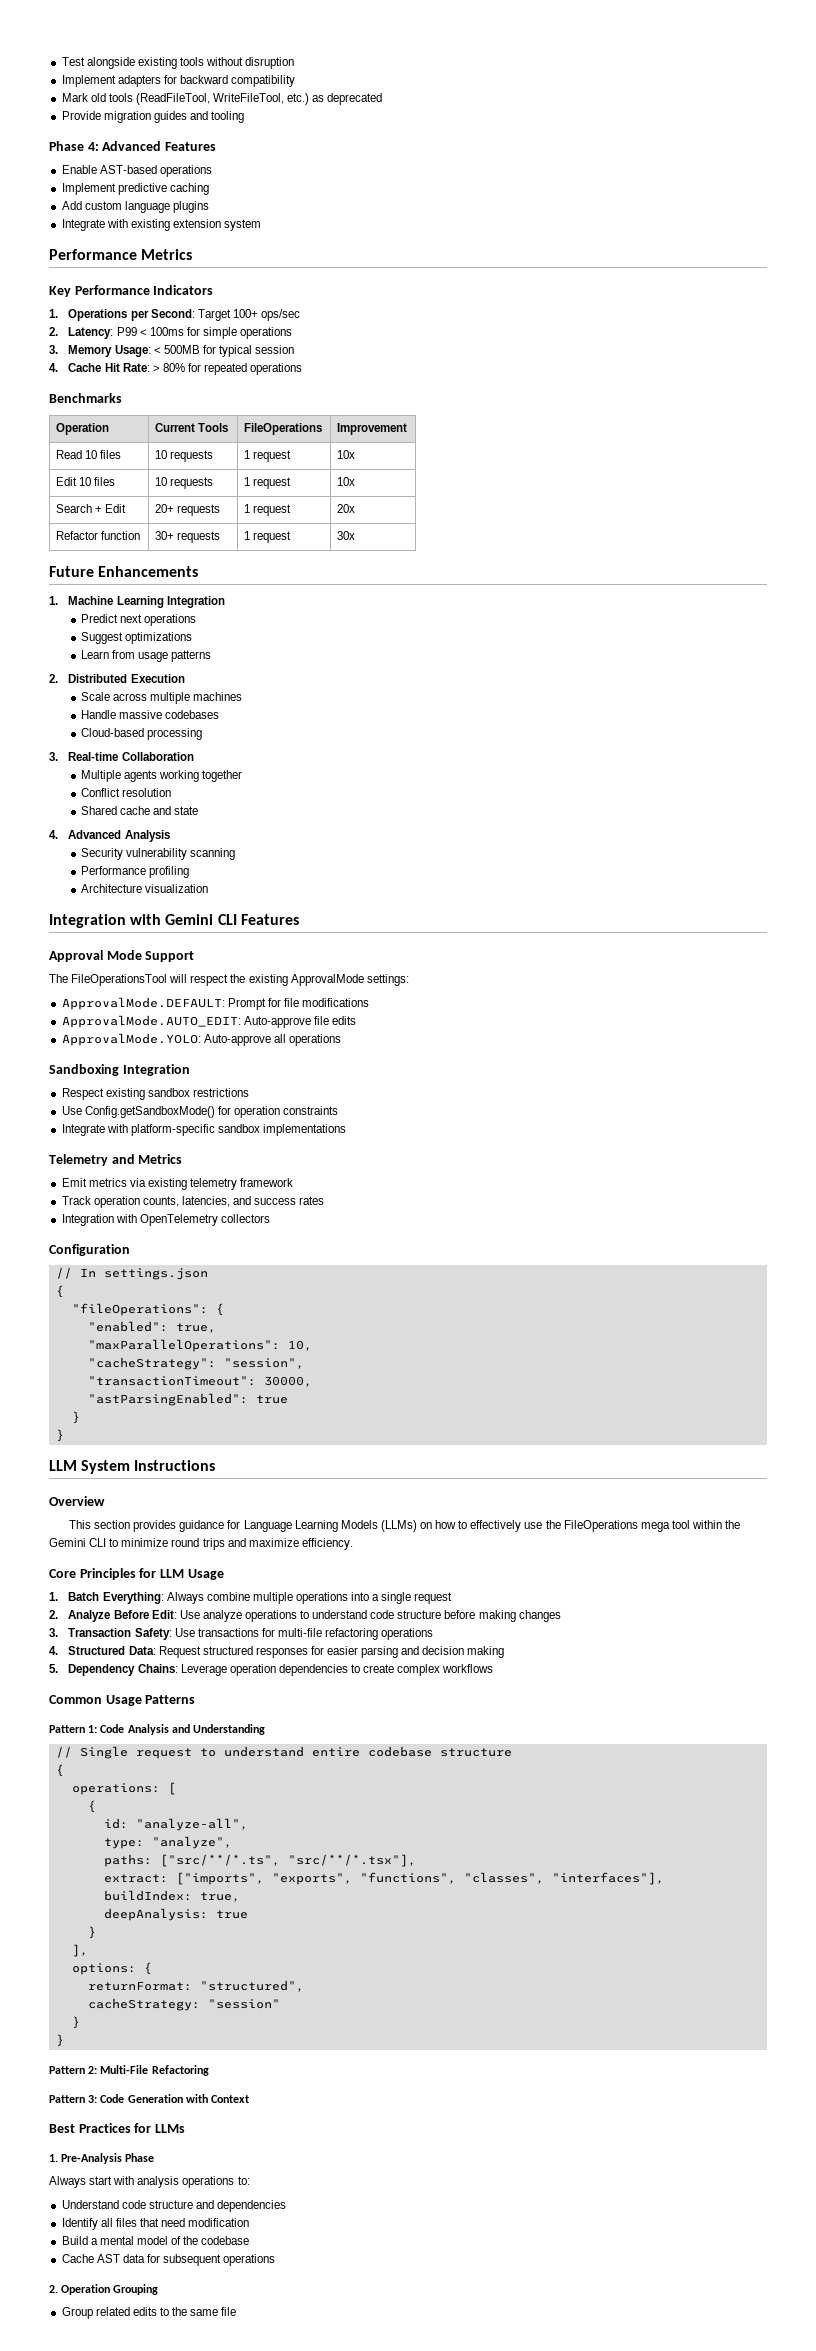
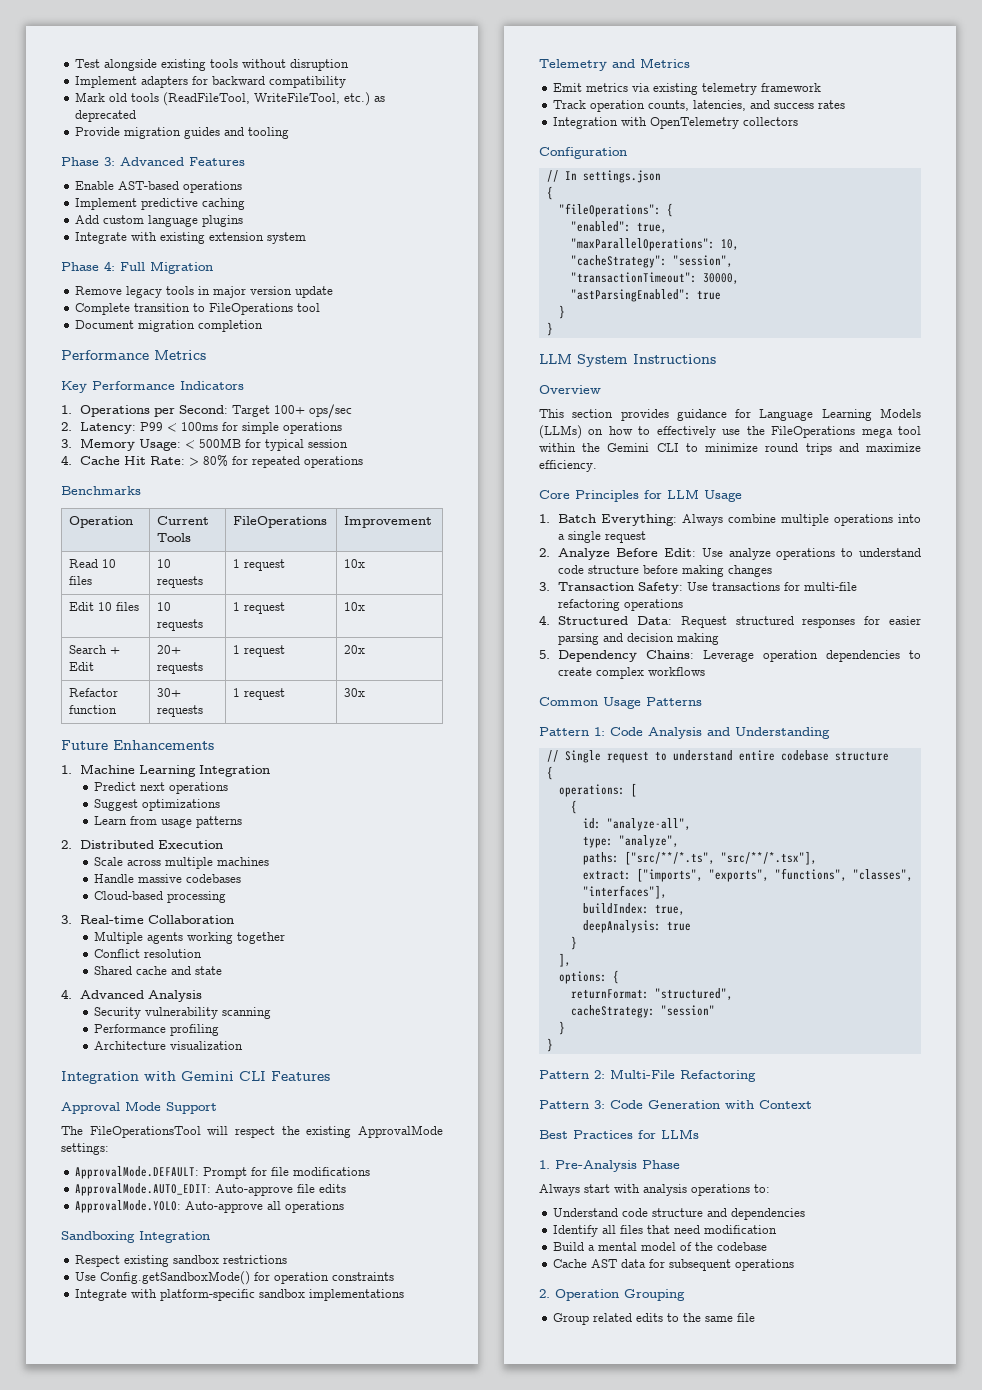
- Phase 4: Advanced Features
+ Phase 3: Advanced Features
+ Phase 4: Full Migration
+ Remove legacy tools in major version update
+ Complete transition to FileOperations tool
+ Document migration completion

